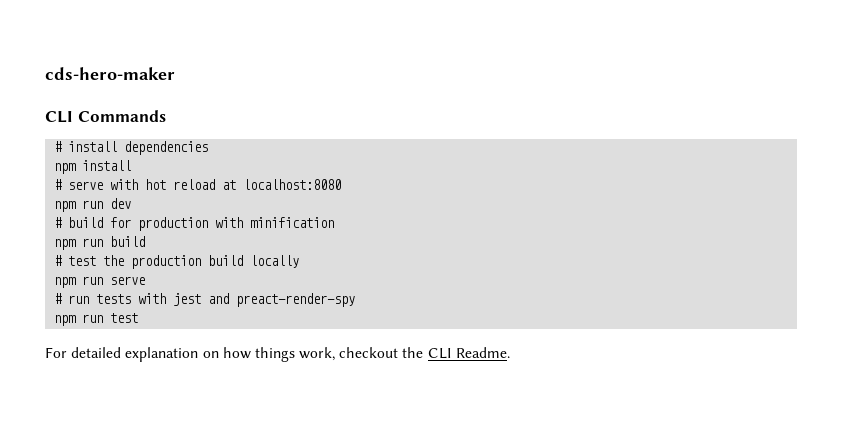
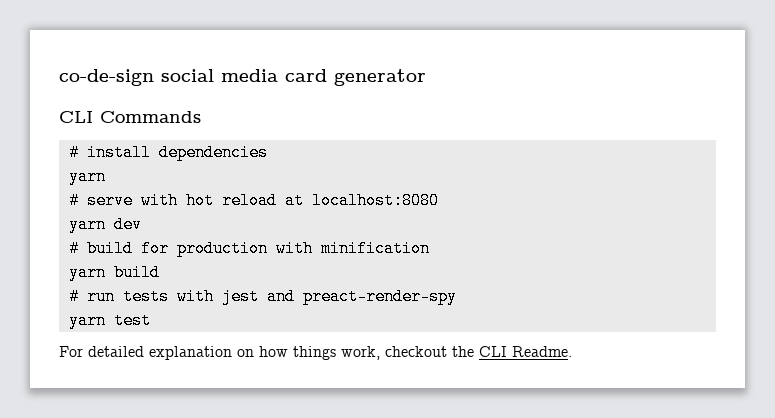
- cds-hero-maker
+ co-de-sign social media card generator
  # install dependencies
- npm install
+ yarn
- npm run dev
+ yarn dev
- npm run build
- # test the production build locally
- npm run serve
+ yarn build
- npm run test
+ yarn test

